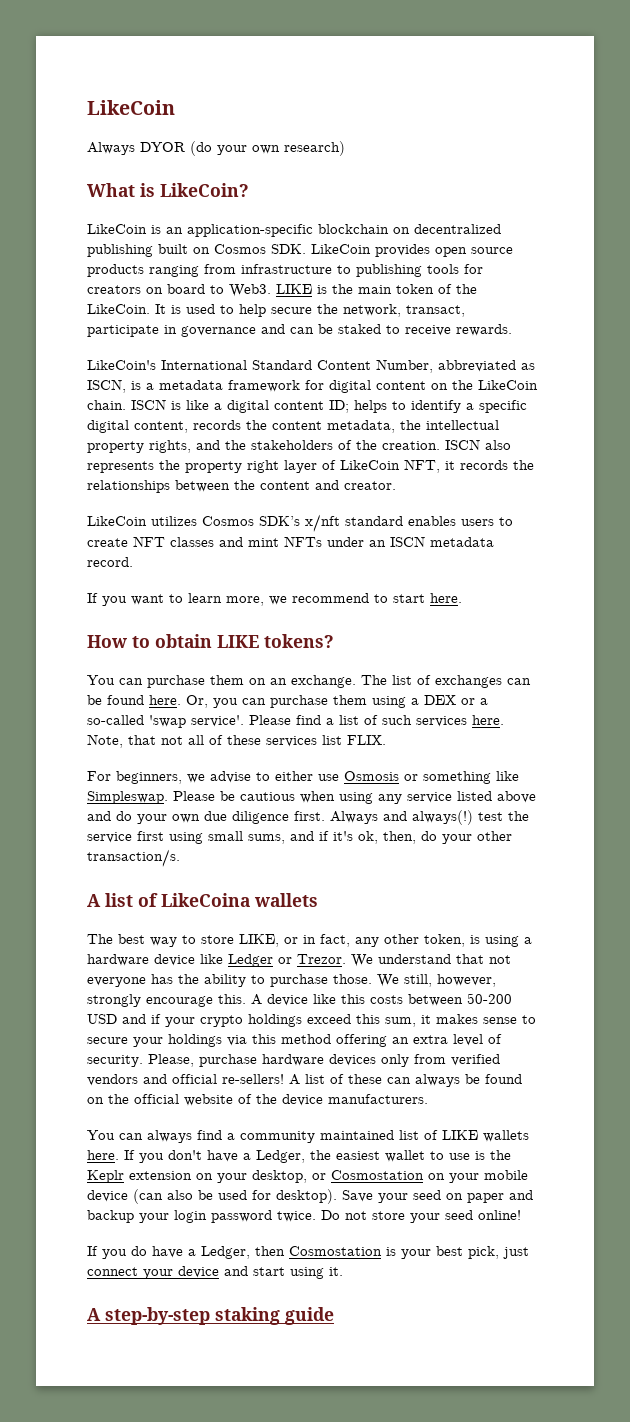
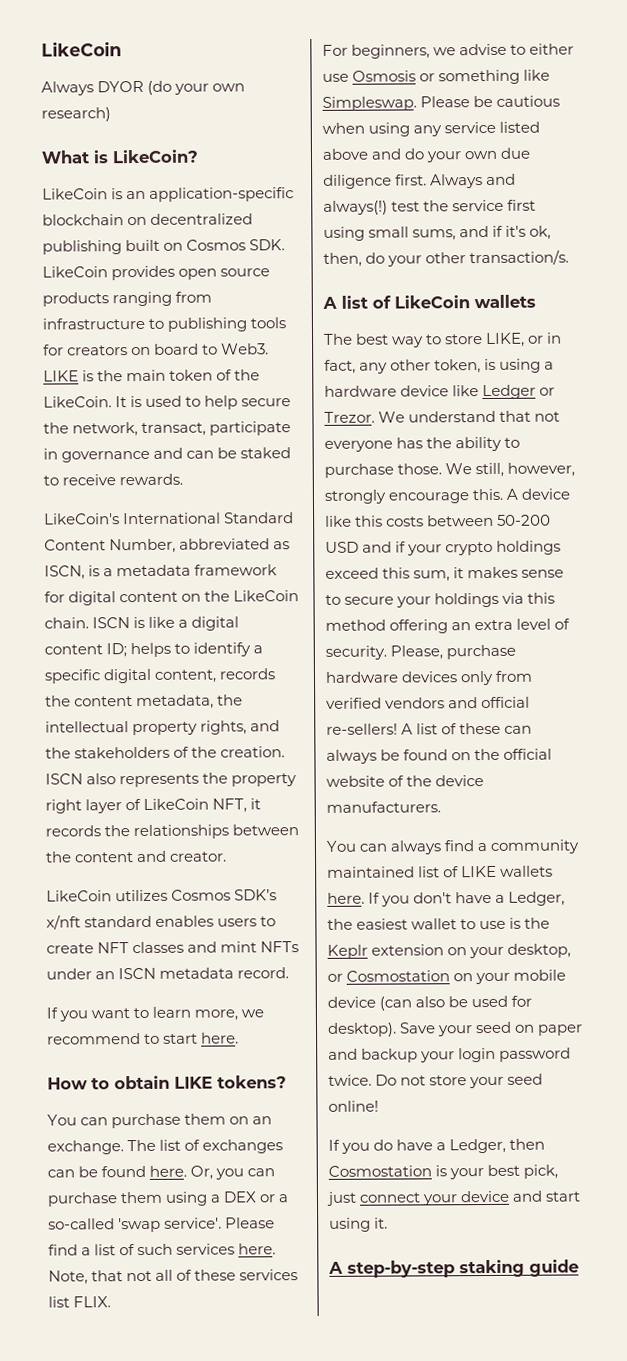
- A list of LikeCoina wallets
+ A list of LikeCoin wallets

